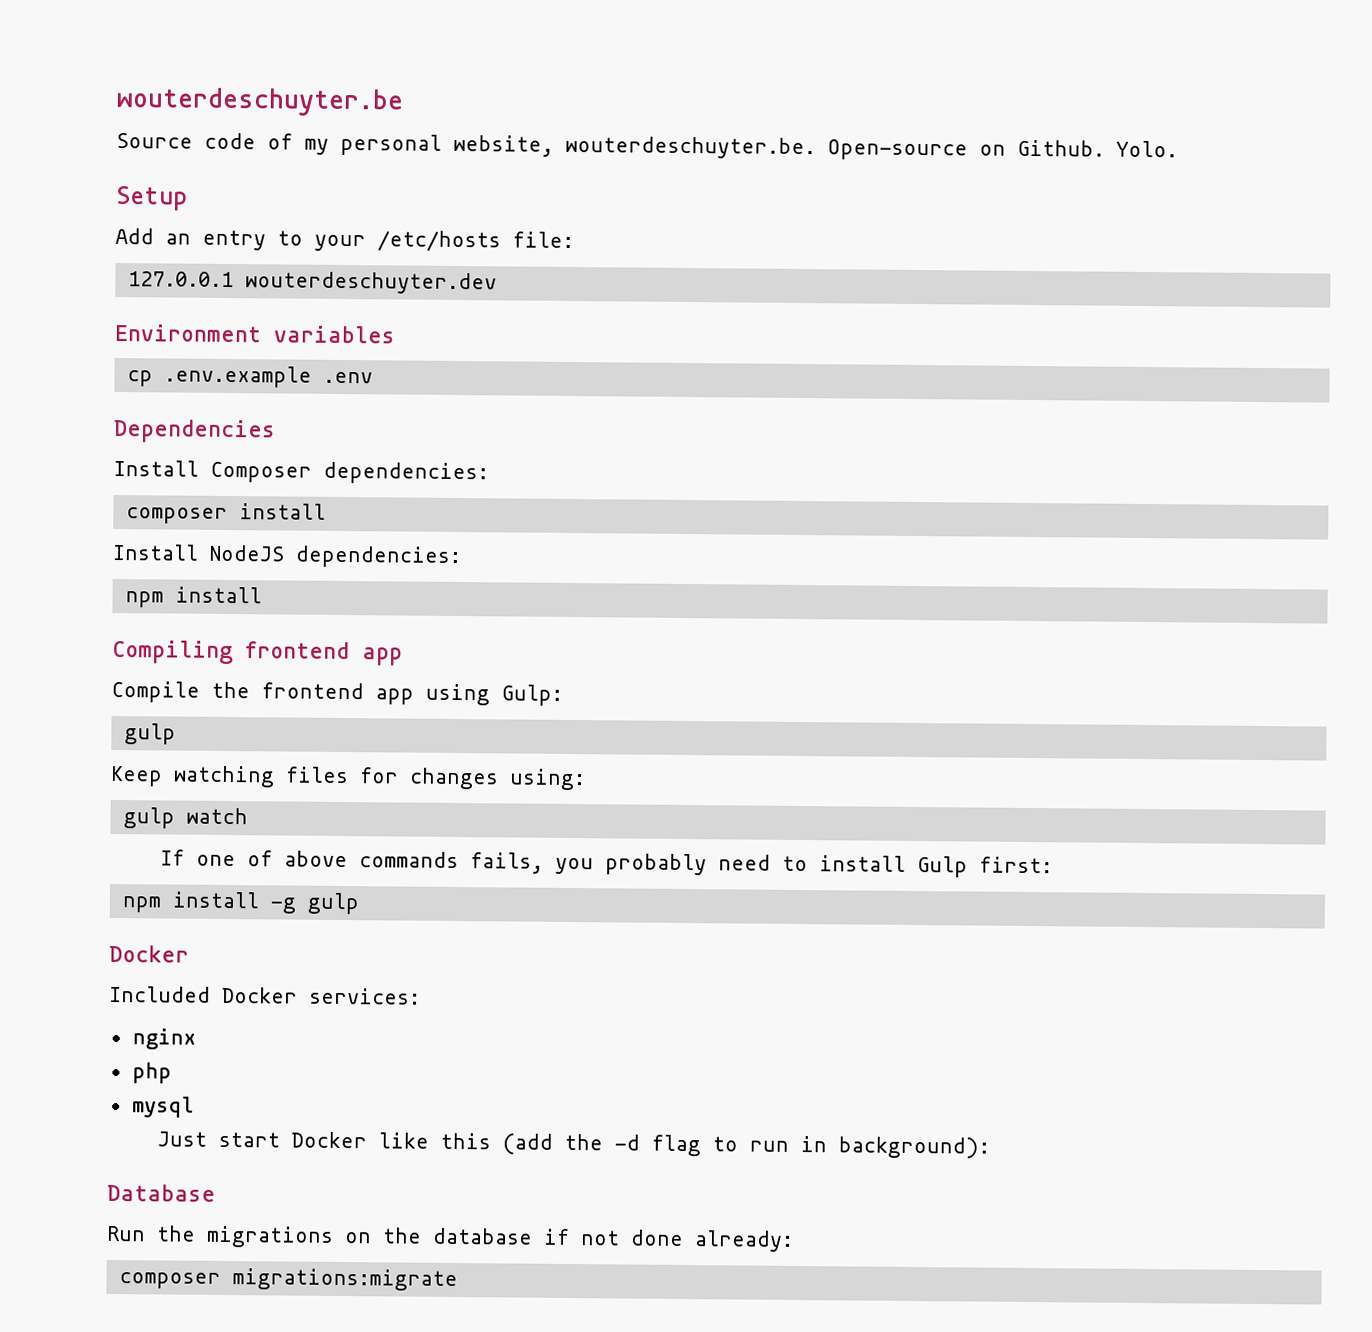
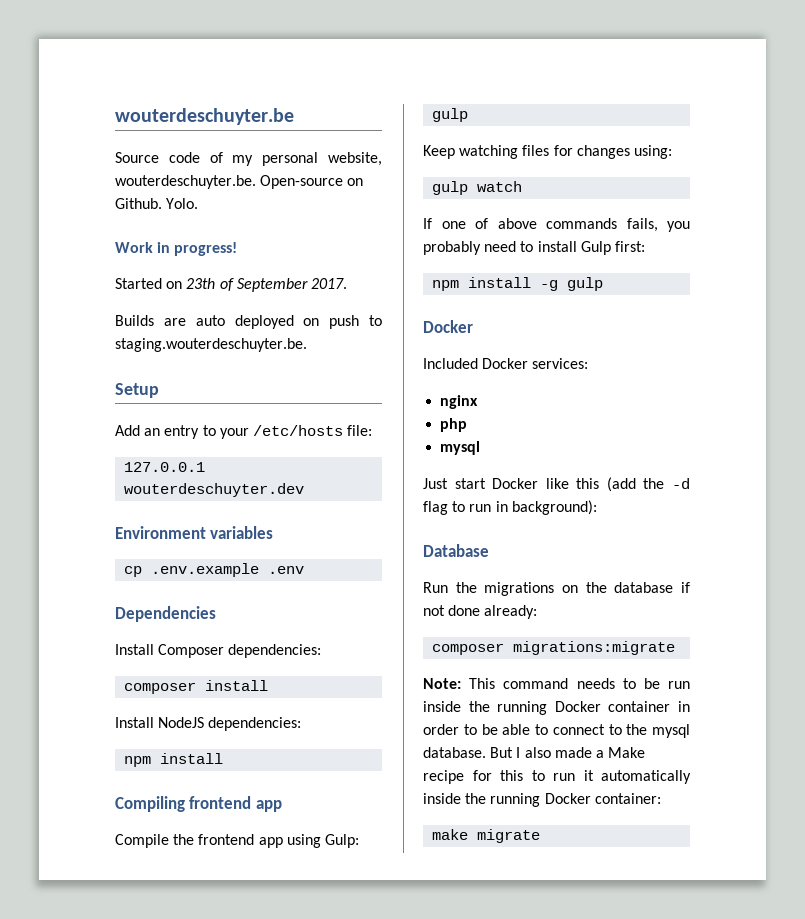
+ Work in progress!
+ Started on 23th of September 2017.
+ Builds are auto deployed on push to staging.wouterdeschuyter.be.
+ Note: This command needs to be run inside the running Docker container in order to be able to connect to the mysql database. But I also made a Make recipe for this to run it automatically inside the running Docker container:
+ make migrate

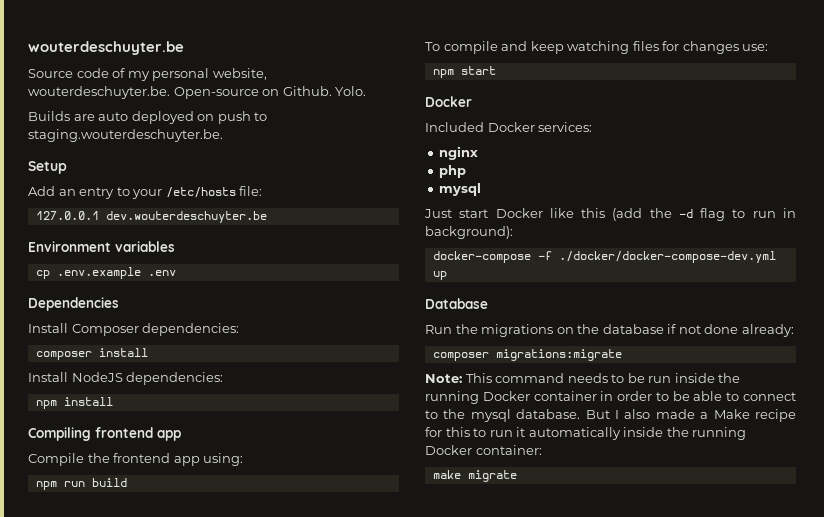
- Work in progress!
- Started on 23th of September 2017.
- 127.0.0.1 wouterdeschuyter.dev
+ 127.0.0.1 dev.wouterdeschuyter.be
- Compile the frontend app using Gulp:
- gulp
- Keep watching files for changes using:
- gulp watch
- If one of above commands fails, you probably need to install Gulp first:
- npm install -g gulp
+ Compile the frontend app using:
+ npm run build
+ To compile and keep watching files for changes use:
+ npm start
+ docker-compose -f ./docker/docker-compose-dev.yml up

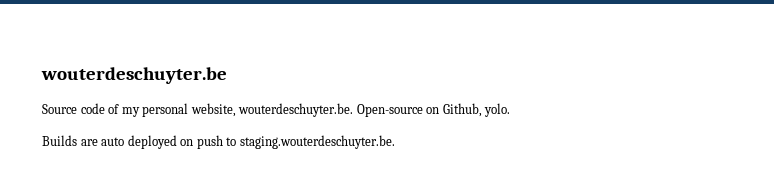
- Source code of my personal website, wouterdeschuyter.be. Open-source on Github. Yolo.
+ Source code of my personal website, wouterdeschuyter.be. Open-source on Github, yolo.
- Setup
- Add an entry to your /etc/hosts file:
- 127.0.0.1 dev.wouterdeschuyter.be
- Environment variables
- cp .env.example .env
- Dependencies
- Install Composer dependencies:
- composer install
- Install NodeJS dependencies:
- npm install
- Compiling frontend app
- Compile the frontend app using:
- npm run build
- To compile and keep watching files for changes use:
- npm start
- Docker
- Included Docker services:
- nginx
- php
- mysql
- Just start Docker like this (add the -d flag to run in background):
- docker-compose -f ./docker/docker-compose-dev.yml up
- Database
- Run the migrations on the database if not done already:
- composer migrations:migrate
- Note: This command needs to be run inside the running Docker container in order to be able to connect to the mysql database. But I also made a Make recipe for this to run it automatically inside the running Docker container:
- make migrate

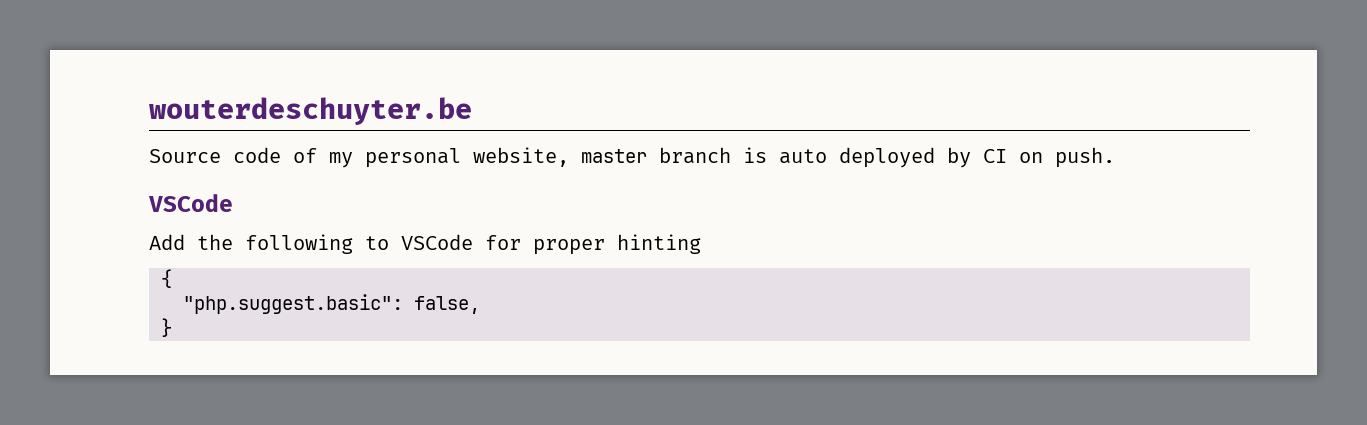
- Source code of my personal website, wouterdeschuyter.be. Open-source on Github, yolo.
- Builds are auto deployed on push to staging.wouterdeschuyter.be.
+ Source code of my personal website, master branch is auto deployed by CI on push.
+ VSCode
+ Add the following to VSCode for proper hinting
+ {
+ "php.suggest.basic": false,
+ }

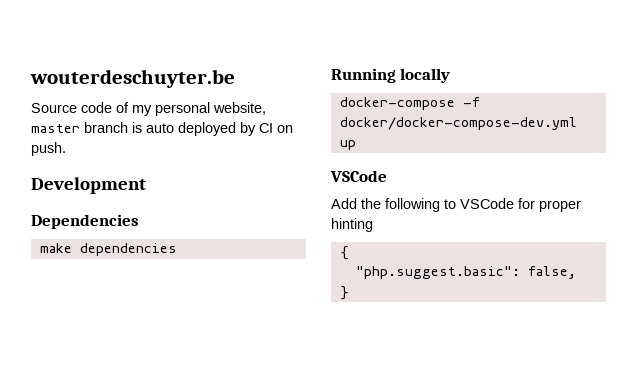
+ Development
+ Dependencies
+ make dependencies
+ Running locally
+ docker-compose -f docker/docker-compose-dev.yml up

